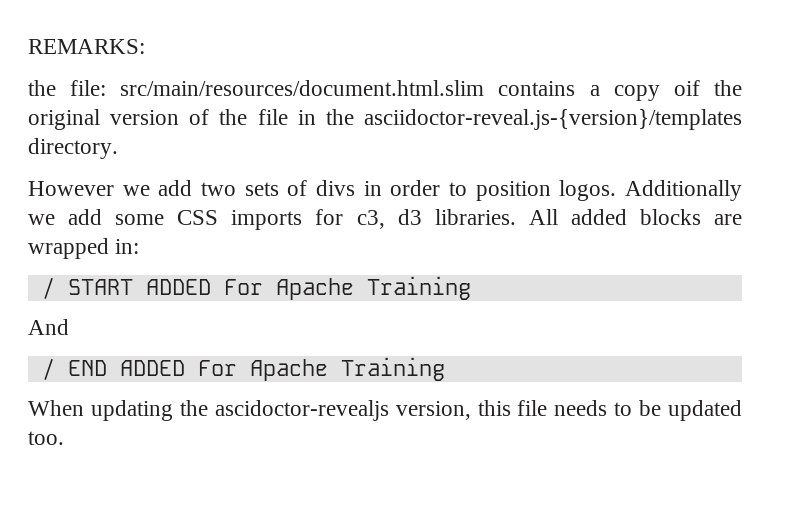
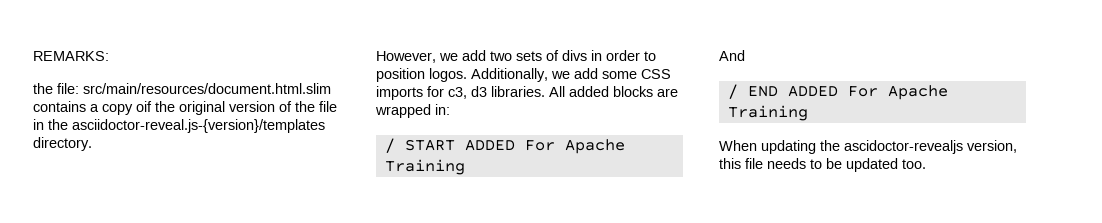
- However we add two sets of divs in order to position logos.
+ However, we add two sets of divs in order to position logos.
- Additionally we add some CSS imports for c3, d3 libraries.
+ Additionally, we add some CSS imports for c3, d3 libraries.

